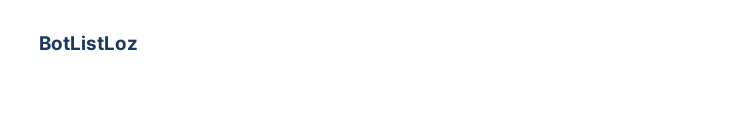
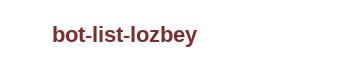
- BotListLoz
+ bot-list-lozbey

